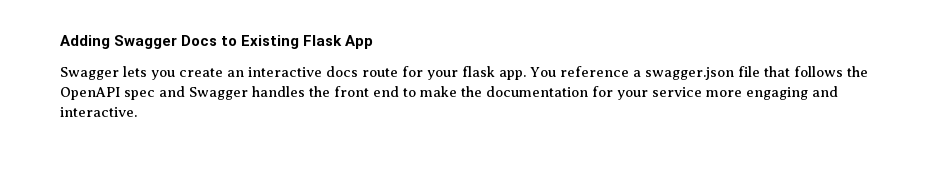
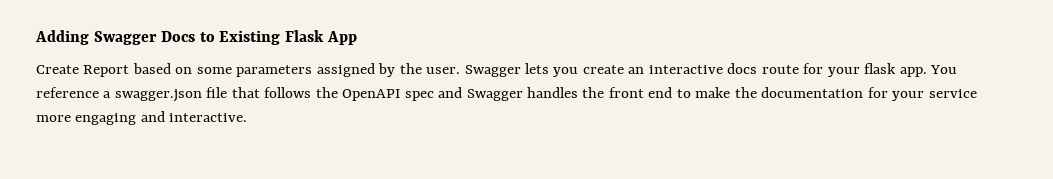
+ Create Report based on some parameters assigned by the user.

